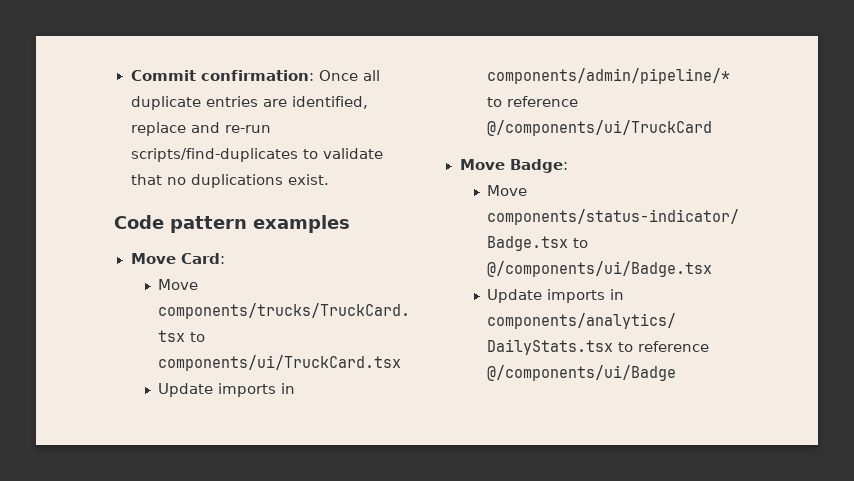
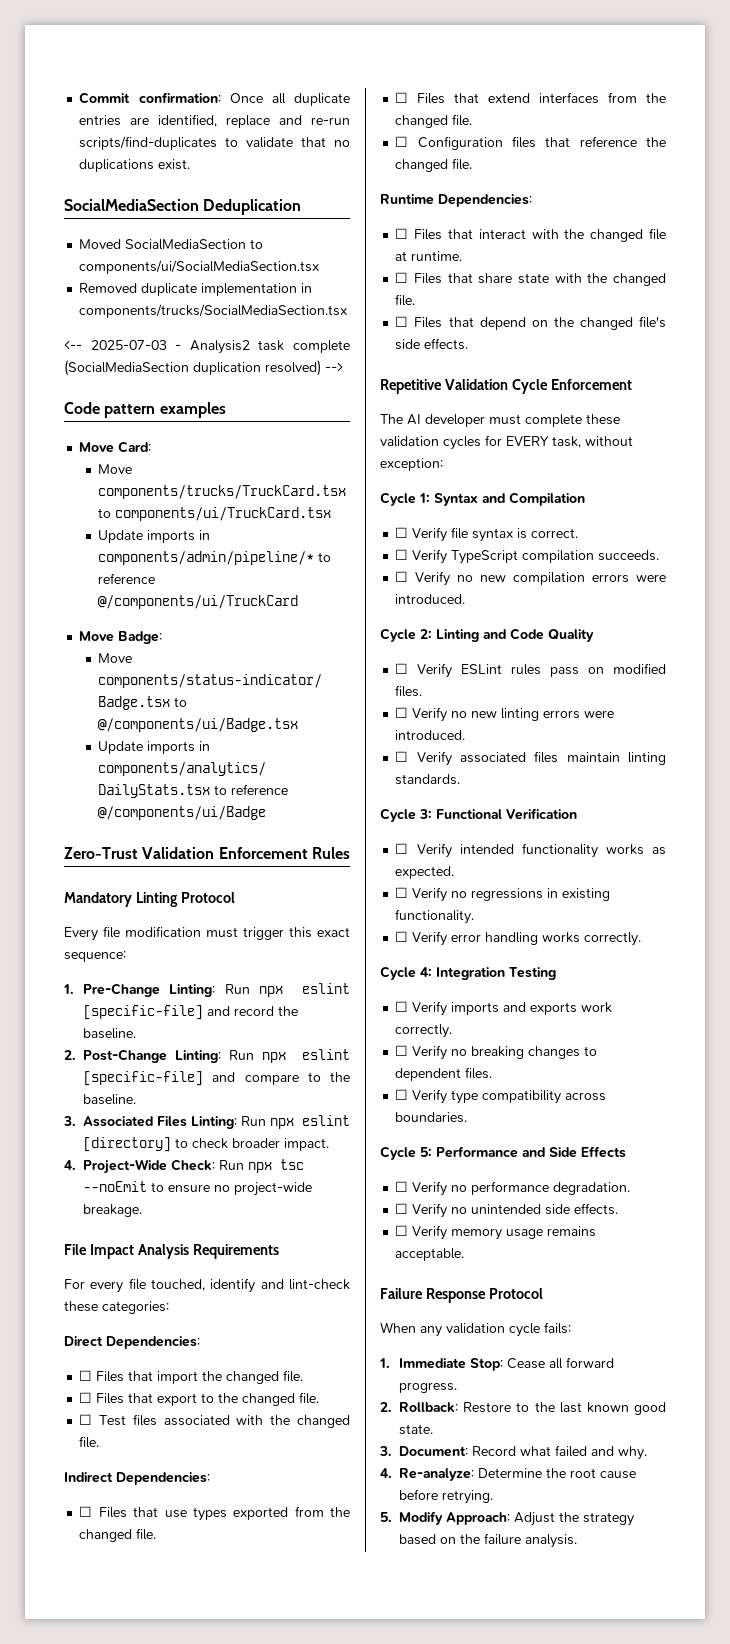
+ SocialMediaSection Deduplication
+ Moved SocialMediaSection to components/ui/SocialMediaSection.tsx
+ Removed duplicate implementation in components/trucks/SocialMediaSection.tsx
+ <-- 2025-07-03 - Analysis2 task complete (SocialMediaSection duplication resolved) -->
+ Zero-Trust Validation Enforcement Rules
+ Mandatory Linting Protocol
+ Every file modification must trigger this exact sequence:
+ 1. Pre-Change Linting: Run npx eslint [specific-file] and record the baseline.
+ 2. Post-Change Linting: Run npx eslint [specific-file] and compare to the baseline.
+ 3. Associated Files Linting: Run npx eslint [directory] to check broader impact.
+ 4. Project-Wide Check: Run npx tsc --noEmit to ensure no project-wide breakage.
+ File Impact Analysis Requirements
+ For every file touched, identify and lint-check these categories:
+ Direct Dependencies:
+ ☐ Files that import the changed file.
+ ☐ Files that export to the changed file.
+ ☐ Test files associated with the changed file.
+ Indirect Dependencies:
+ ☐ Files that use types exported from the changed file.
+ ☐ Files that extend interfaces from the changed file.
+ ☐ Configuration files that reference the changed file.
+ Runtime Dependencies:
+ ☐ Files that interact with the changed file at runtime.
+ ☐ Files that share state with the changed file.
+ ☐ Files that depend on the changed file's side effects.
+ Repetitive Validation Cycle Enforcement
+ The AI developer must complete these validation cycles for EVERY task, without exception:
+ Cycle 1: Syntax and Compilation
+ ☐ Verify file syntax is correct.
+ ☐ Verify TypeScript compilation succeeds.
+ ☐ Verify no new compilation errors were introduced.
+ Cycle 2: Linting and Code Quality
+ ☐ Verify ESLint rules pass on modified files.
+ ☐ Verify no new linting errors were introduced.
+ ☐ Verify associated files maintain linting standards.
+ Cycle 3: Functional Verification
+ ☐ Verify intended functionality works as expected.
+ ☐ Verify no regressions in existing functionality.
+ ☐ Verify error handling works correctly.
+ Cycle 4: Integration Testing
+ ☐ Verify imports and exports work correctly.
+ ☐ Verify no breaking changes to dependent files.
+ ☐ Verify type compatibility across boundaries.
+ Cycle 5: Performance and Side Effects
+ ☐ Verify no performance degradation.
+ ☐ Verify no unintended side effects.
+ ☐ Verify memory usage remains acceptable.
+ Failure Response Protocol
+ When any validation cycle fails:
+ 1. Immediate Stop: Cease all forward progress.
+ 2. Rollback: Restore to the last known good state.
+ 3. Document: Record what failed and why.
+ 4. Re-analyze: Determine the root cause before retrying.
+ 5. Modify Approach: Adjust the strategy based on the failure analysis.

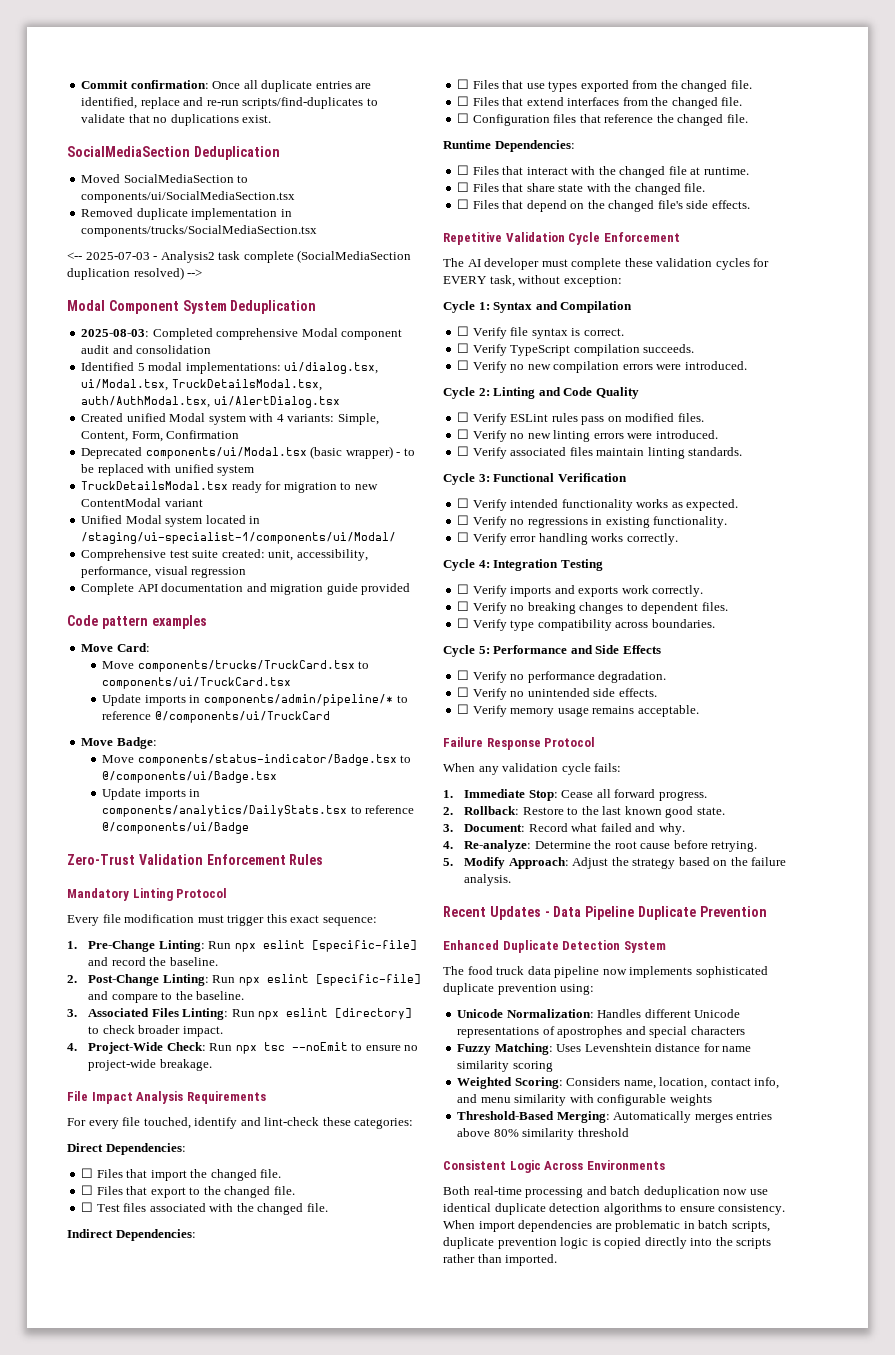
+ Modal Component System Deduplication
+ 2025-08-03: Completed comprehensive Modal component audit and consolidation
+ Identified 5 modal implementations: ui/dialog.tsx, ui/Modal.tsx, TruckDetailsModal.tsx, auth/AuthModal.tsx, ui/AlertDialog.tsx
+ Created unified Modal system with 4 variants: Simple, Content, Form, Confirmation
+ Deprecated components/ui/Modal.tsx (basic wrapper) - to be replaced with unified system
+ TruckDetailsModal.tsx ready for migration to new ContentModal variant
+ Unified Modal system located in /staging/ui-specialist-1/components/ui/Modal/
+ Comprehensive test suite created: unit, accessibility, performance, visual regression
+ Complete API documentation and migration guide provided
+ Recent Updates - Data Pipeline Duplicate Prevention
+ Enhanced Duplicate Detection System
+ The food truck data pipeline now implements sophisticated duplicate prevention using:
+ Unicode Normalization: Handles different Unicode representations of apostrophes and special characters
+ Fuzzy Matching: Uses Levenshtein distance for name similarity scoring
+ Weighted Scoring: Considers name, location, contact info, and menu similarity with configurable weights
+ Threshold-Based Merging: Automatically merges entries above 80% similarity threshold
+ Consistent Logic Across Environments
+ Both real-time processing and batch deduplication now use identical duplicate detection algorithms to ensure consistency. When import dependencies are problematic in batch scripts, duplicate prevention logic is copied directly into the scripts rather than imported.

